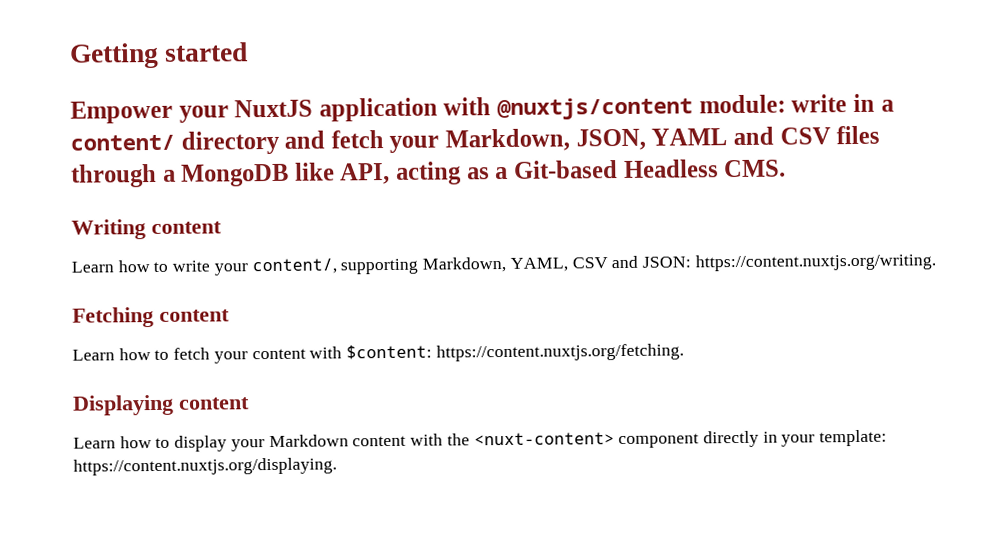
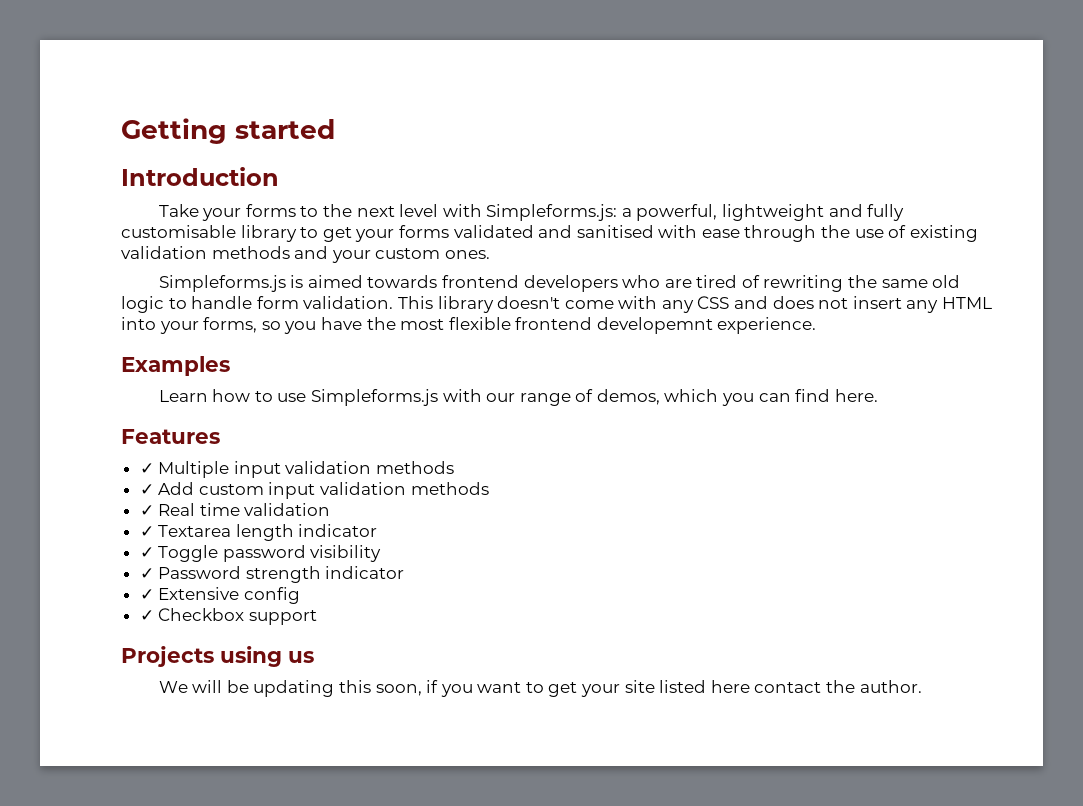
- Empower your NuxtJS application with @nuxtjs/content module: write in a content/ directory and fetch your Markdown, JSON, YAML and CSV files through a MongoDB like API, acting as a Git-based Headless CMS.
- Writing content
- Learn how to write your content/, supporting Markdown, YAML, CSV and JSON: https://content.nuxtjs.org/writing.
- Fetching content
- Learn how to fetch your content with $content: https://content.nuxtjs.org/fetching.
- Displaying content
- Learn how to display your Markdown content with the <nuxt-content> component directly in your template: https://content.nuxtjs.org/displaying.
+ Introduction
+ Take your forms to the next level with Simpleforms.js: a powerful, lightweight and fully customisable library to get your forms validated and sanitised with ease through the use of existing validation methods and your custom ones.
+ Simpleforms.js is aimed towards frontend developers who are tired of rewriting the same old logic to handle form validation. This library doesn't come with any CSS and does not insert any HTML into your forms, so you have the most flexible frontend developemnt experience.
+ Examples
+ Learn how to use Simpleforms.js with our range of demos, which you can find here.
+ Features
+ ✓ Multiple input validation methods
+ ✓ Add custom input validation methods
+ ✓ Real time validation
+ ✓ Textarea length indicator
+ ✓ Toggle password visibility
+ ✓ Password strength indicator
+ ✓ Extensive config
+ ✓ Checkbox support
+ Projects using us
+ We will be updating this soon, if you want to get your site listed here contact the author.

